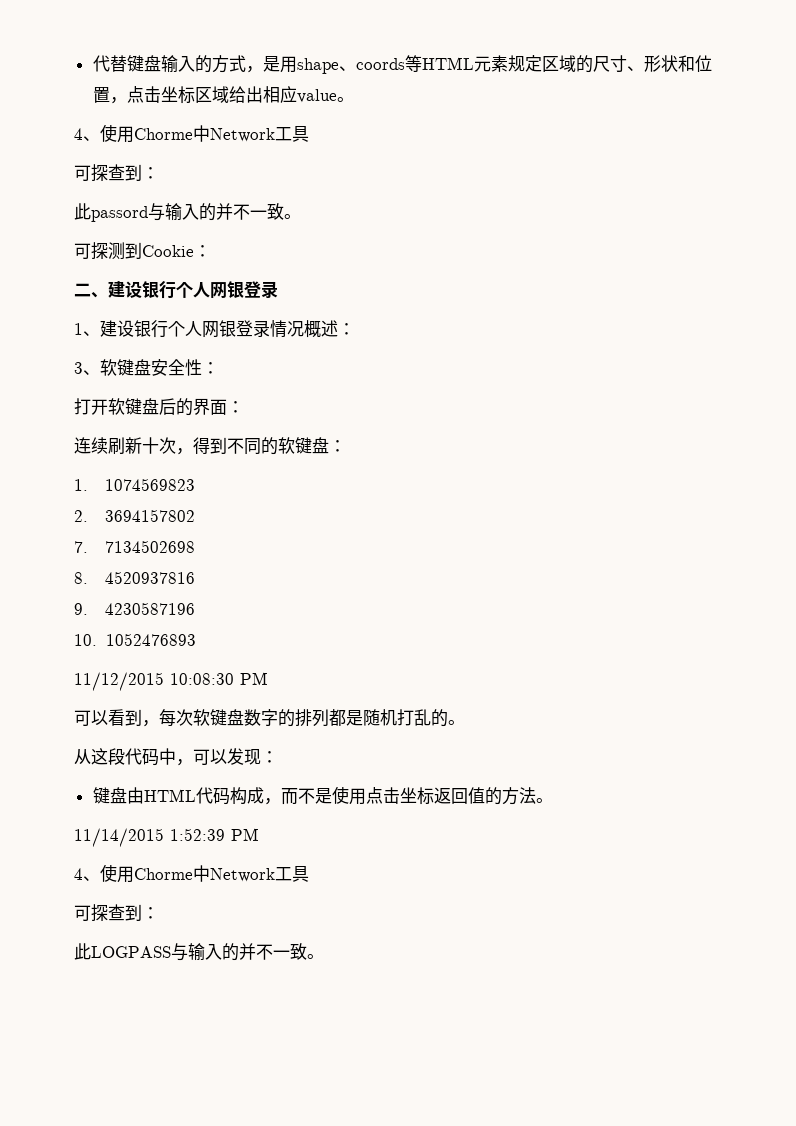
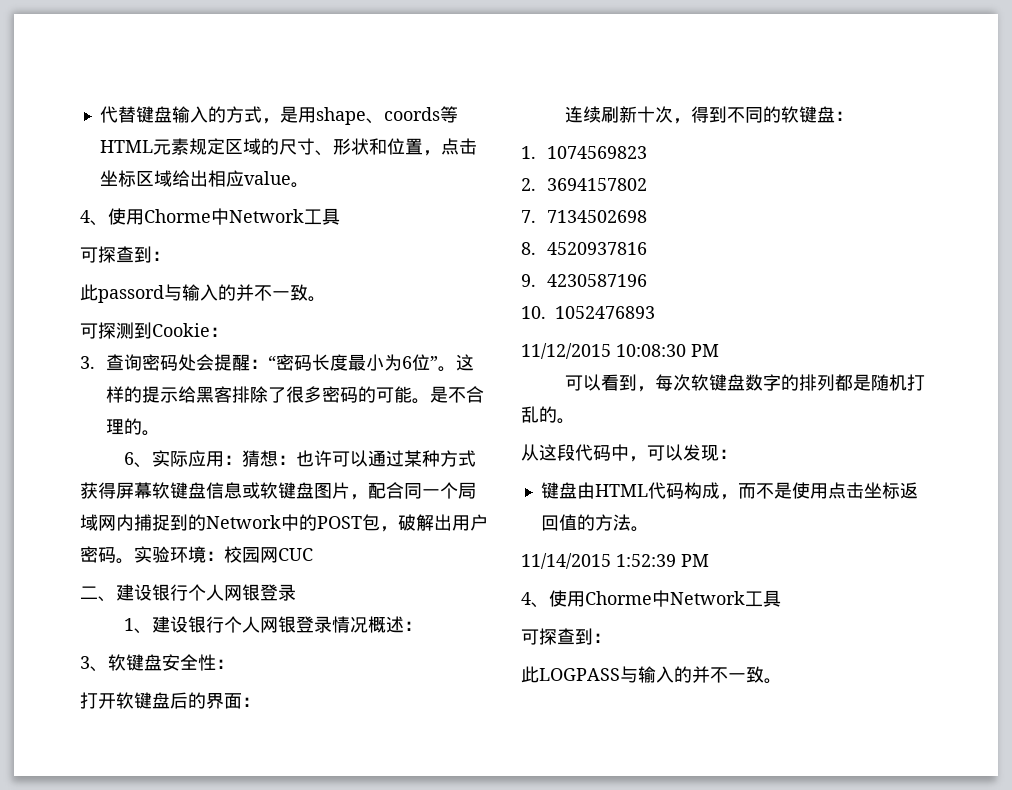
+ 3.查询密码处会提醒：“密码长度最小为6位”。这样的提示给黑客排除了很多密码的可能。是不合理的。
+ 6、实际应用：猜想：也许可以通过某种方式获得屏幕软键盘信息或软键盘图片，配合同一个局域网内捕捉到的Network中的POST包，破解出用户密码。实验环境：校园网CUC

